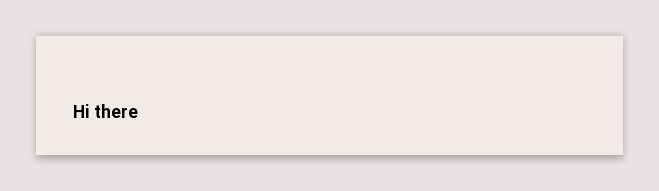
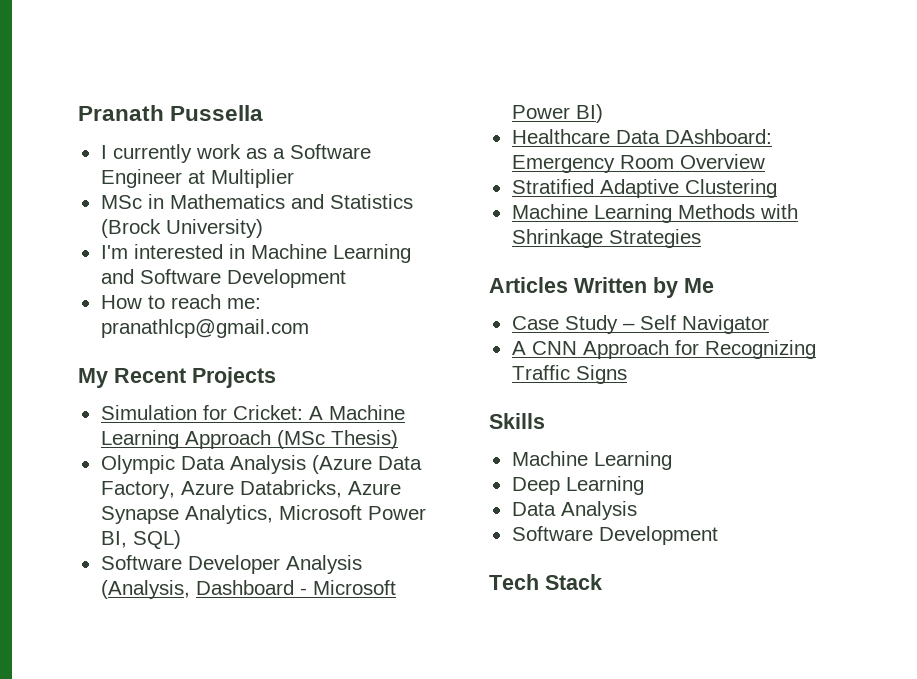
- Hi there
+ Pranath Pussella
+ I currently work as a Software Engineer at Multiplier
+ MSc in Mathematics and Statistics (Brock University)
+ I'm interested in Machine Learning and Software Development
+ How to reach me: pranathlcp@gmail.com
+ My Recent Projects
+ Simulation for Cricket: A Machine Learning Approach (MSc Thesis)
+ Olympic Data Analysis (Azure Data Factory, Azure Databricks, Azure Synapse Analytics, Microsoft Power BI, SQL)
+ Software Developer Analysis (Analysis, Dashboard - Microsoft Power BI)
+ Healthcare Data DAshboard: Emergency Room Overview
+ Stratified Adaptive Clustering
+ Machine Learning Methods with Shrinkage Strategies
+ Articles Written by Me
+ Case Study – Self Navigator
+ A CNN Approach for Recognizing Traffic Signs
+ Skills
+ Machine Learning
+ Deep Learning
+ Data Analysis
+ Software Development
+ Tech Stack

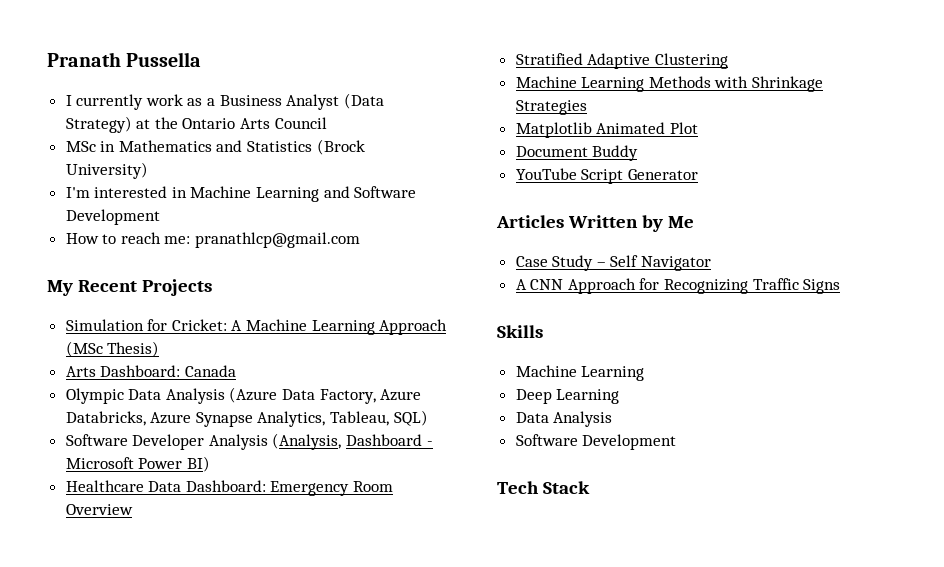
- I currently work as a Software Engineer at Multiplier
+ I currently work as a Business Analyst (Data Strategy) at the Ontario Arts Council
+ Arts Dashboard: Canada
- Olympic Data Analysis (Azure Data Factory, Azure Databricks, Azure Synapse Analytics, Microsoft Power BI, SQL)
+ Olympic Data Analysis (Azure Data Factory, Azure Databricks, Azure Synapse Analytics, Tableau, SQL)
- Healthcare Data DAshboard: Emergency Room Overview
+ Healthcare Data Dashboard: Emergency Room Overview
+ Matplotlib Animated Plot
+ Document Buddy
+ YouTube Script Generator

